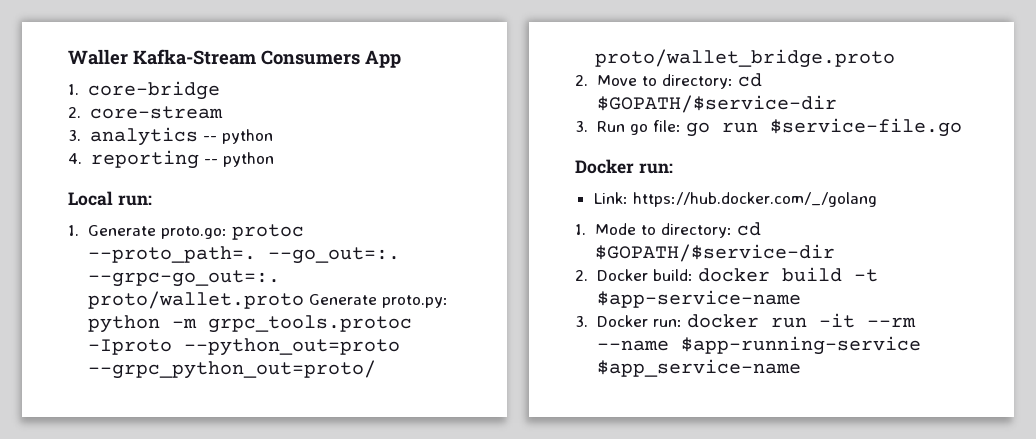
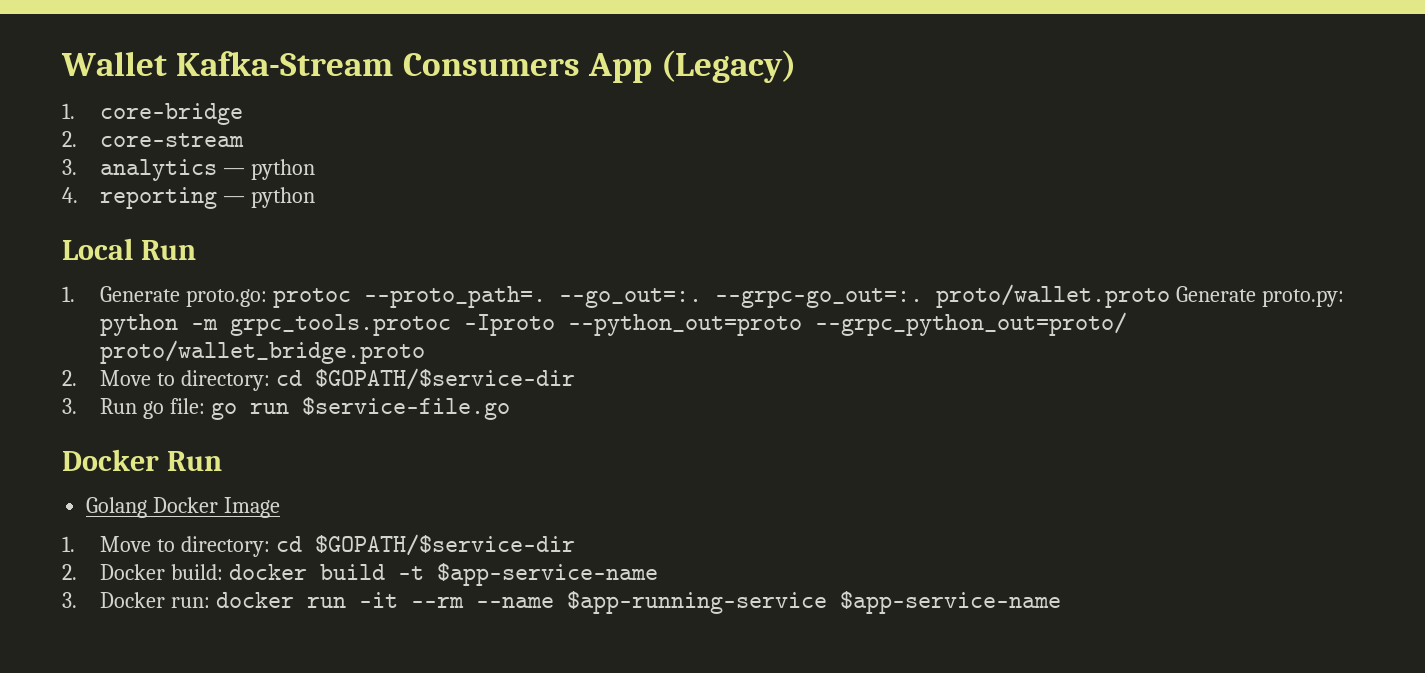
- Waller Kafka-Stream Consumers App
+ Wallet Kafka-Stream Consumers App (Legacy)
- 3. analytics -- python
+ 3. analytics — python
- 4. reporting -- python
+ 4. reporting — python
- Local run:
+ Local Run
  3. Run go file: go run $service-file.go
- Docker run:
- Link: https://hub.docker.com/_/golang
- 1. Mode to directory: cd $GOPATH/$service-dir
+ Docker Run
+ Golang Docker Image
+ 1. Move to directory: cd $GOPATH/$service-dir
- 3. Docker run: docker run -it --rm --name $app-running-service $app_service-name
+ 3. Docker run: docker run -it --rm --name $app-running-service $app-service-name

